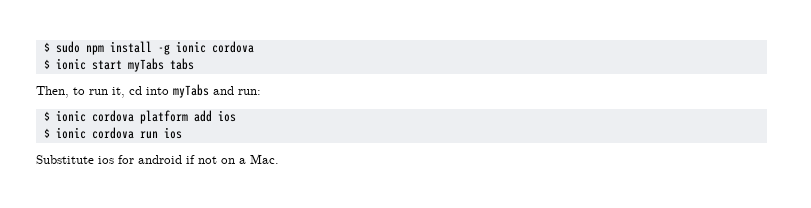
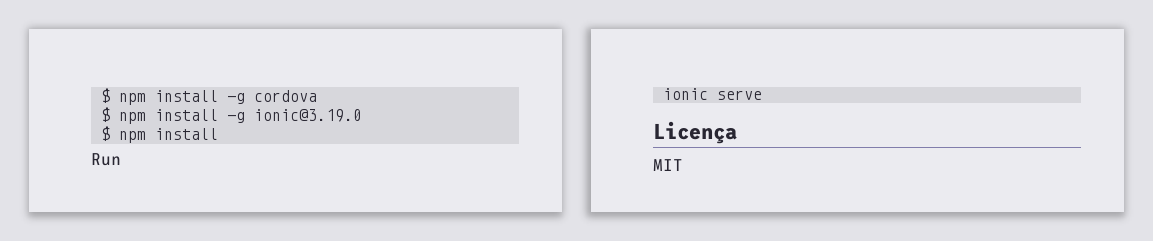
- $ sudo npm install -g ionic cordova
+ $ npm install -g cordova
- $ ionic start myTabs tabs
- Then, to run it, cd into myTabs and run:
- $ ionic cordova platform add ios
- $ ionic cordova run ios
- Substitute ios for android if not on a Mac.
+ $ npm install -g ionic@3.19.0
+ $ npm install
+ Run
+ ionic serve
+ Licença
+ MIT

